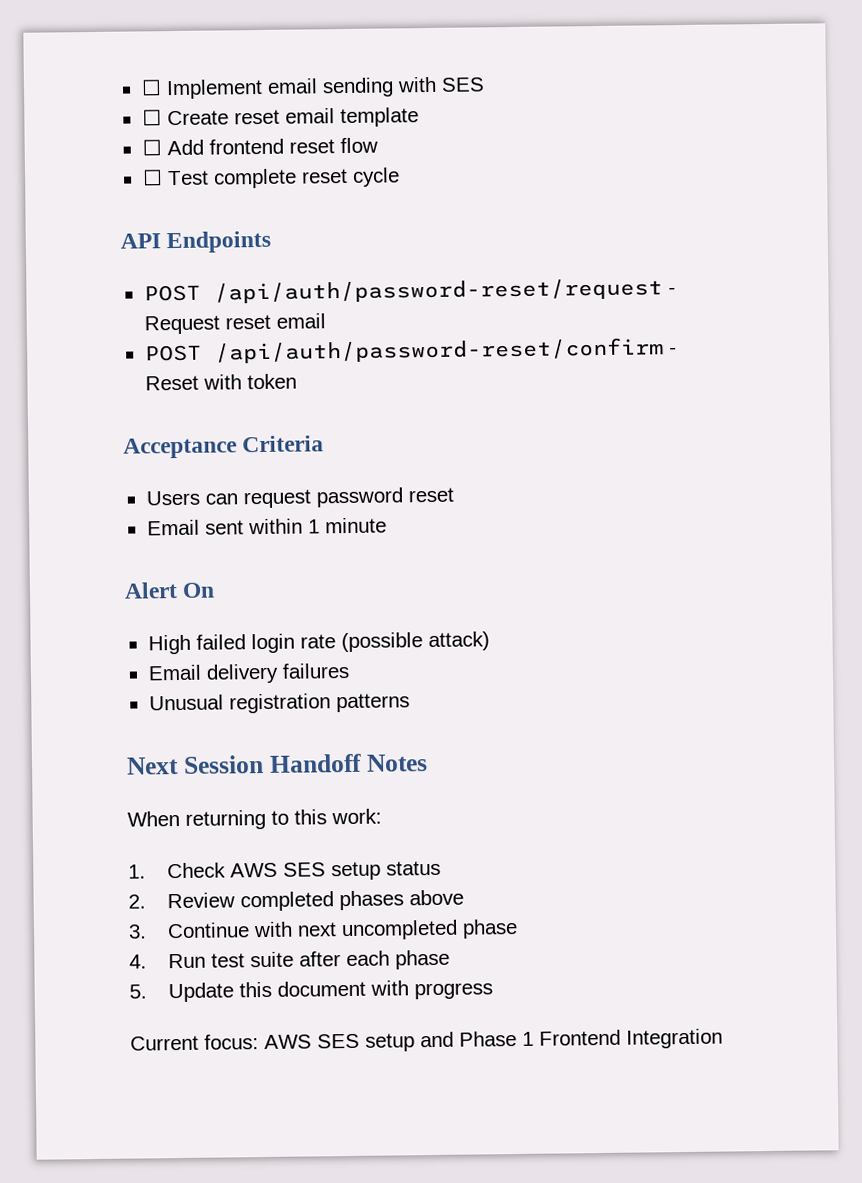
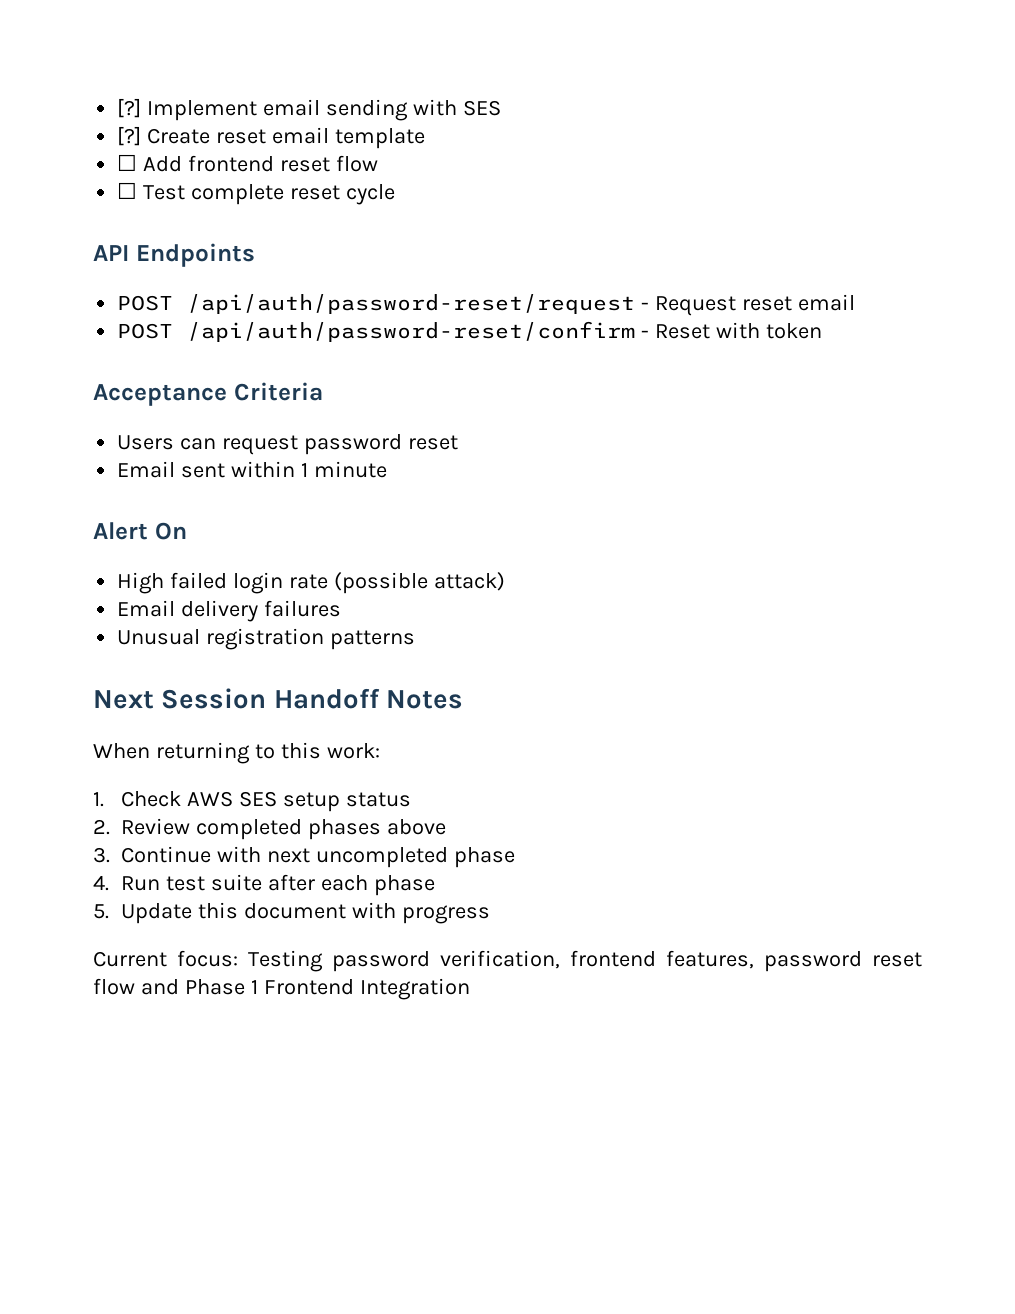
- ☐ Implement email sending with SES
+ [?] Implement email sending with SES
- ☐ Create reset email template
+ [?] Create reset email template
- Current focus: AWS SES setup and Phase 1 Frontend Integration
+ Current focus: Testing password verification, frontend features, password reset flow and Phase 1 Frontend Integration

